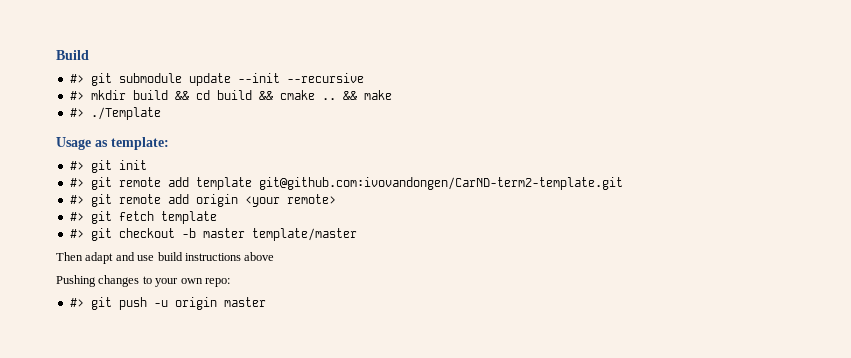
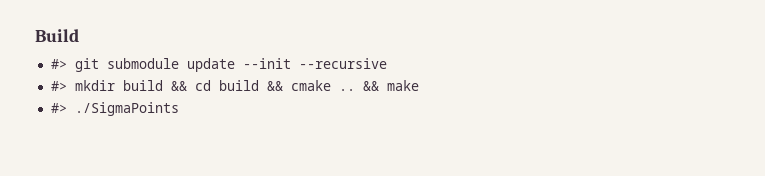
- #> ./Template
- Usage as template:
- #> git init
- #> git remote add template git@github.com:ivovandongen/CarND-term2-template.git
- #> git remote add origin <your remote>
- #> git fetch template
- #> git checkout -b master template/master
- Then adapt and use build instructions above
- Pushing changes to your own repo:
- #> git push -u origin master
+ #> ./SigmaPoints

